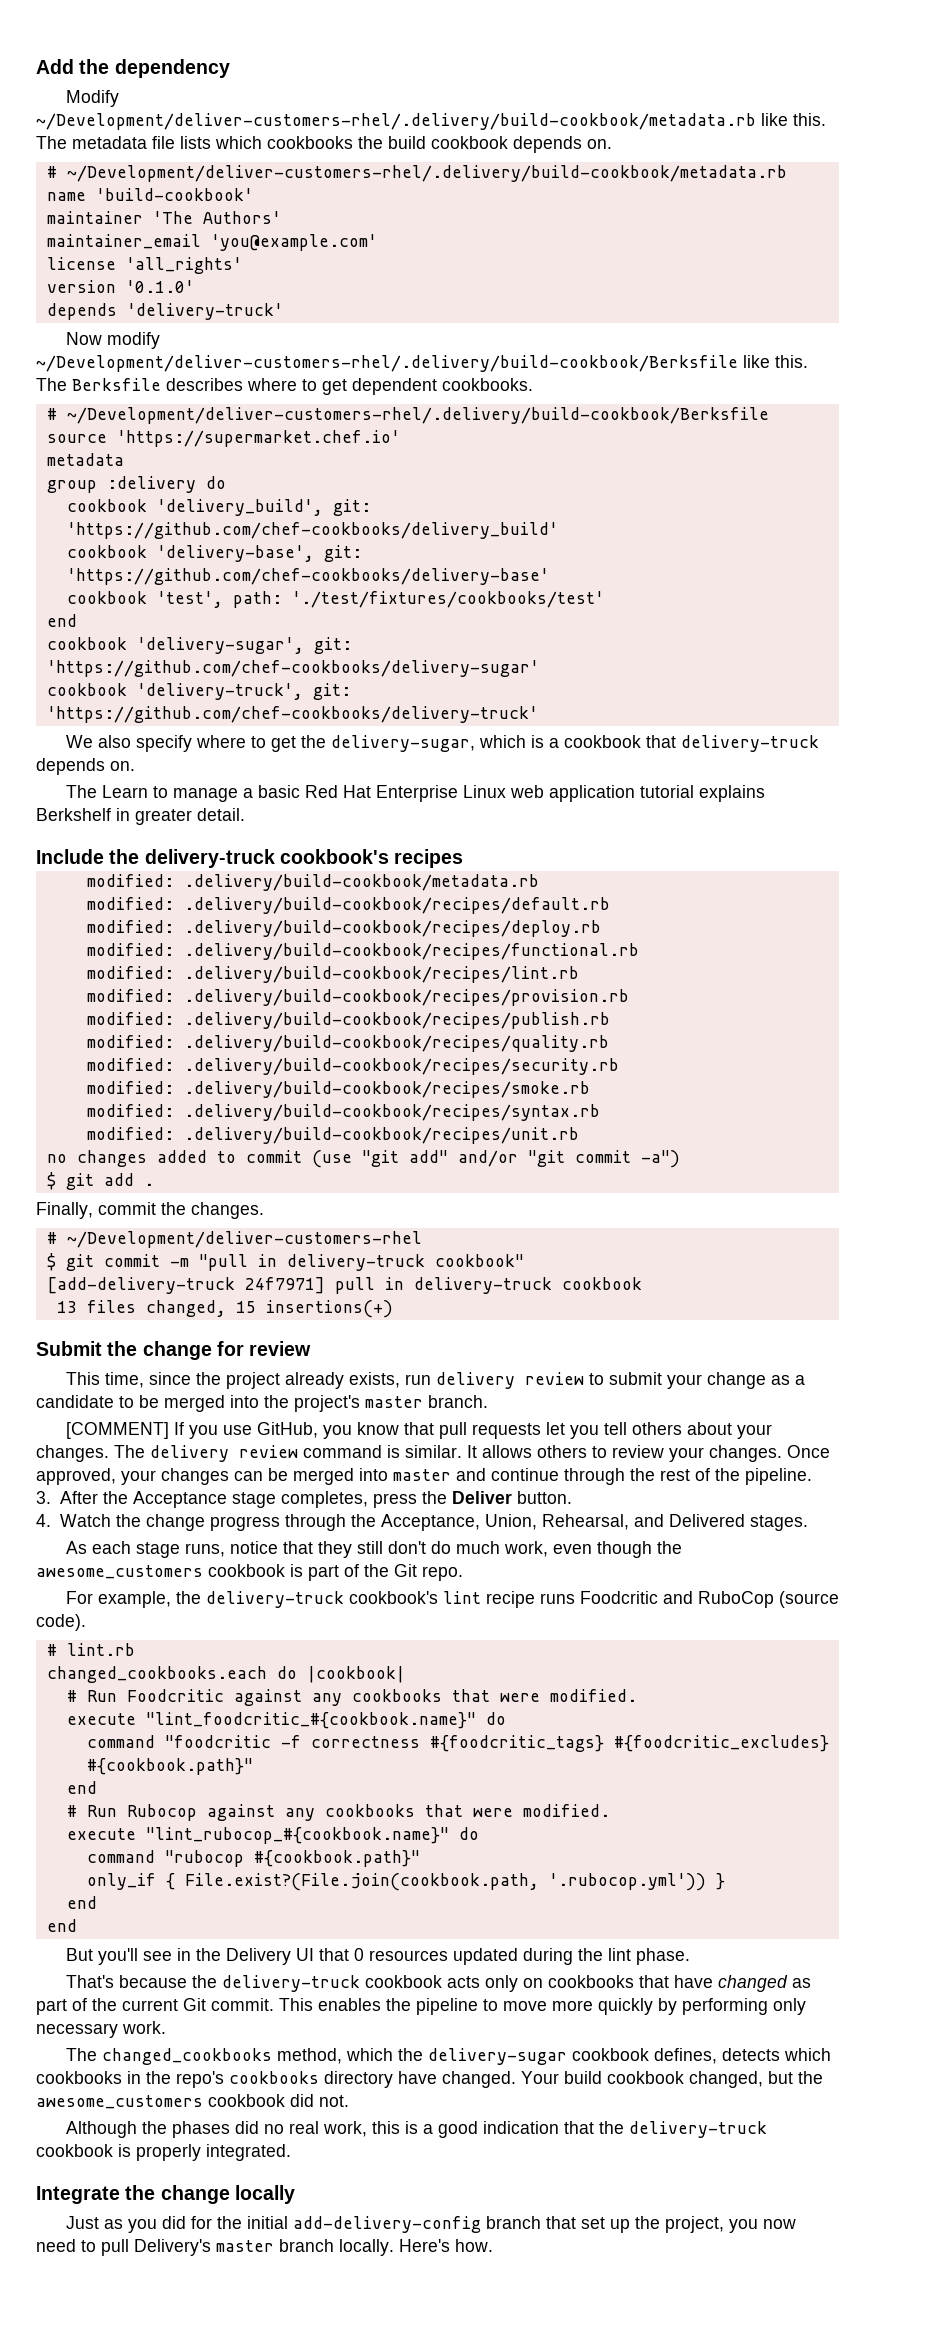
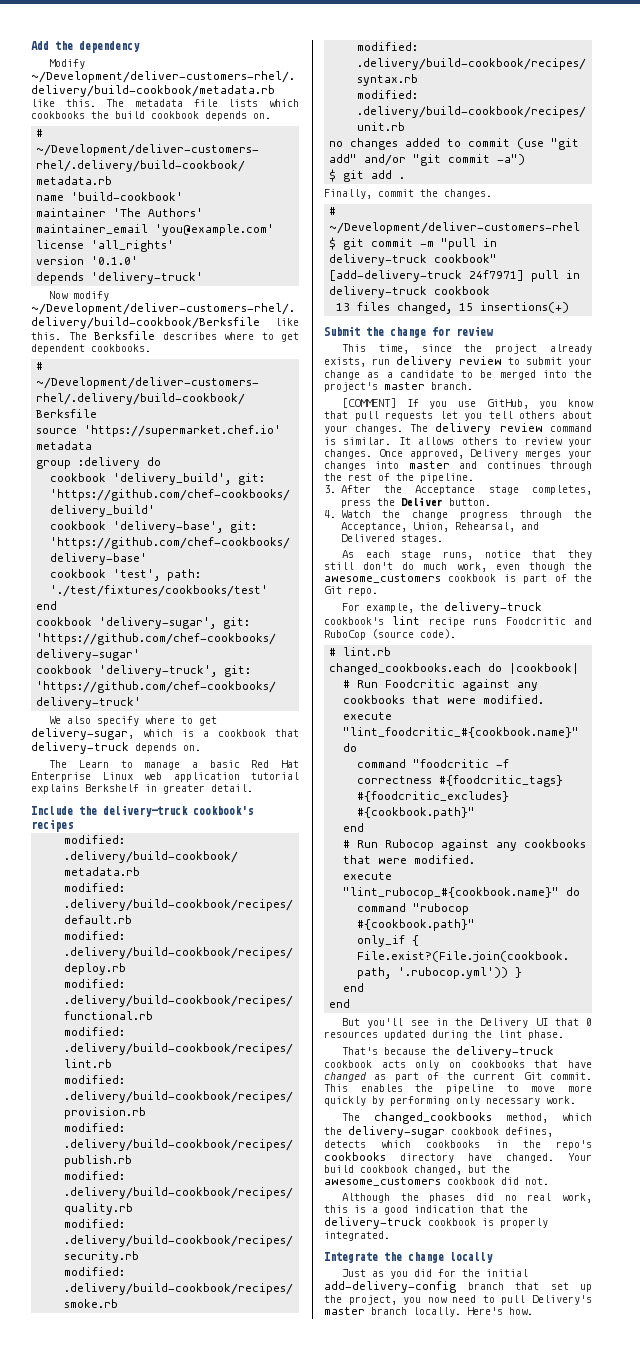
- We also specify where to get the delivery-sugar, which is a cookbook that delivery-truck depends on.
+ We also specify where to get delivery-sugar, which is a cookbook that delivery-truck depends on.
- Once approved, your changes can be merged into master and continue through the rest of the pipeline.
+ Once approved, Delivery merges your changes into master and continues through the rest of the pipeline.

